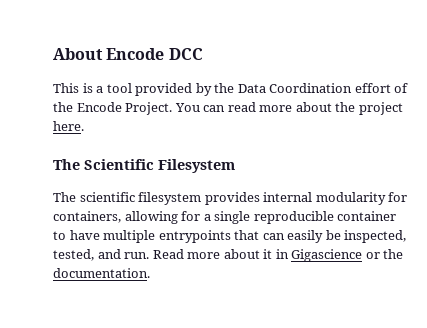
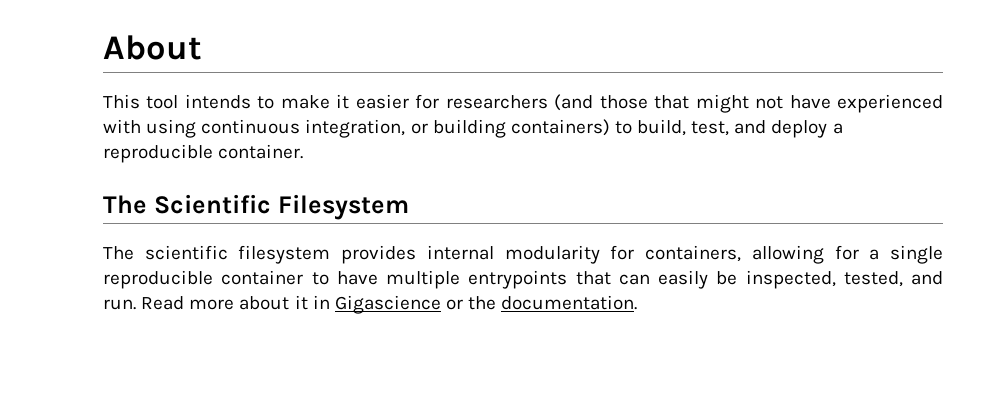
- About Encode DCC
+ About
- This is a tool provided by the Data Coordination effort of the Encode Project. You can read more about the project here.
+ This tool intends to make it easier for researchers (and those that might not have experienced with using continuous integration, or building containers) to build, test, and deploy a reproducible container.

